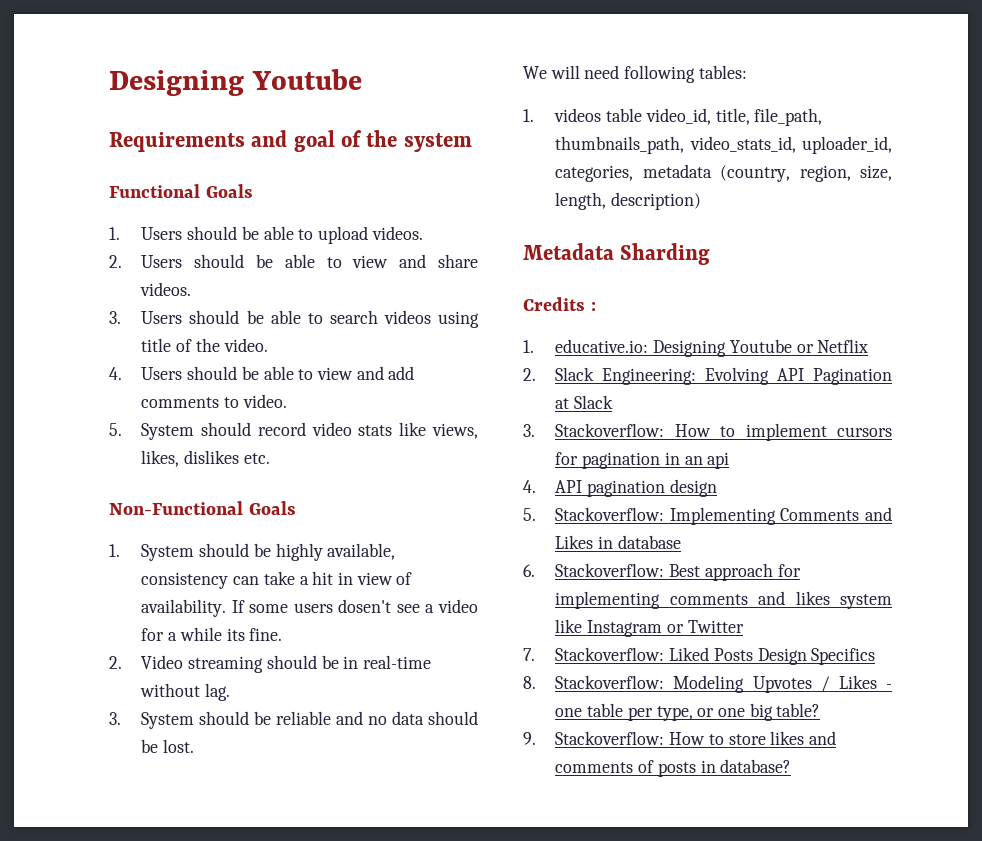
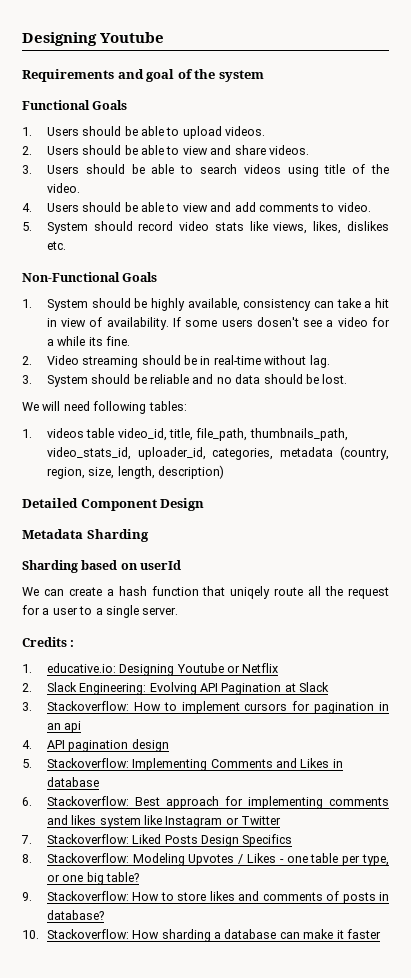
+ Detailed Component Design
+ Sharding based on userId
+ We can create a hash function that uniqely route all the request for a user to a single server.
+ 10. Stackoverflow: How sharding a database can make it faster

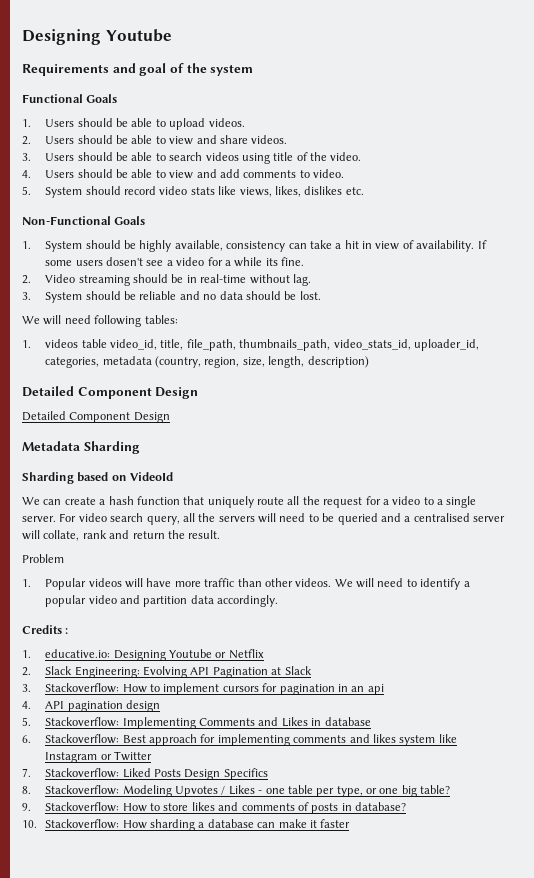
  1. videos table video_id, title, file_path, thumbnails_path, video_stats_id, uploader_id, categories, metadata (country, region, size, length, description)
+ Detailed Component Design
- Sharding based on userId
+ Sharding based on VideoId
- We can create a hash function that uniqely route all the request for a user to a single server.
+ We can create a hash function that uniquely route all the request for a video to a single server. For video search query, all the servers will need to be queried and a centralised server will collate, rank and return the result.
+ Problem
+ 1. Popular videos will have more traffic than other videos. We will need to identify a popular video and partition data accordingly.

